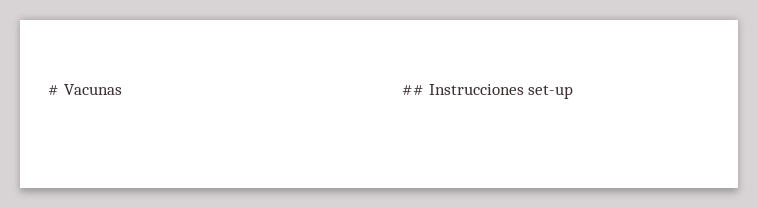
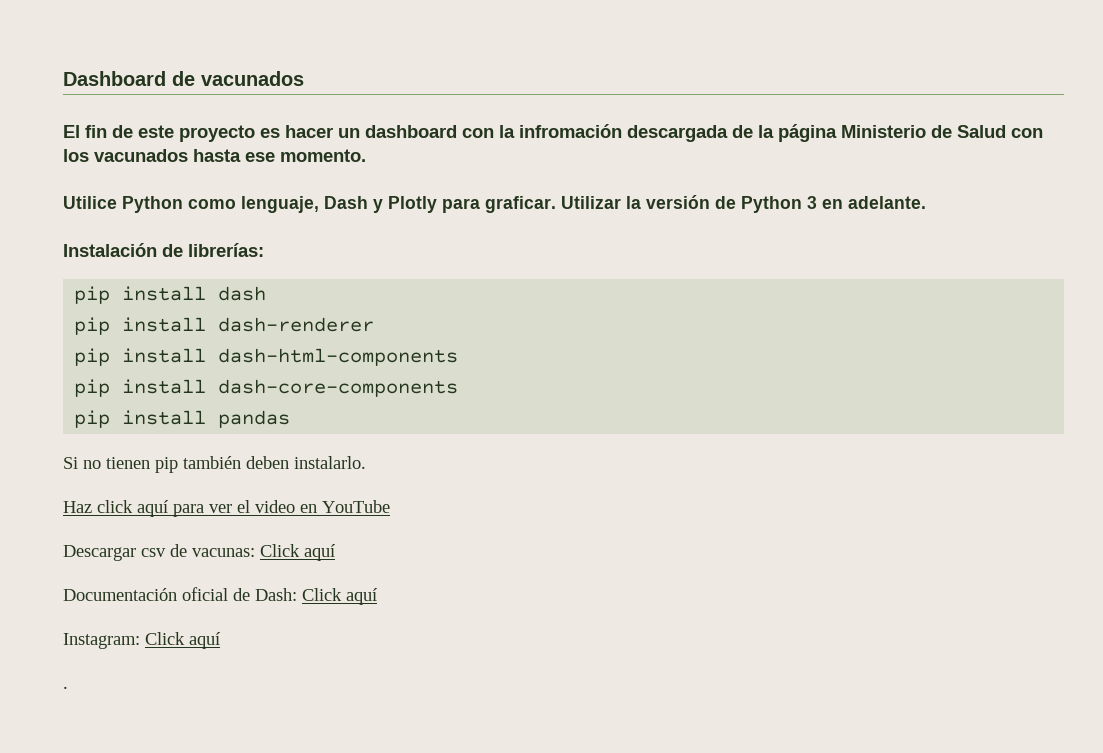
- # Vacunas
- ## Instrucciones set-up
+ Dashboard de vacunados
+ El fin de este proyecto es hacer un dashboard con la infromación descargada de la página Ministerio de Salud con los vacunados hasta ese momento.
+ Utilice Python como lenguaje, Dash y Plotly para graficar. Utilizar la versión de Python 3 en adelante.
+ Instalación de librerías:
+ pip install dash
+ pip install dash-renderer
+ pip install dash-html-components
+ pip install dash-core-components
+ pip install pandas
+ Si no tienen pip también deben instalarlo.
+ Haz click aquí para ver el video en YouTube
+ Descargar csv de vacunas: Click aquí
+ Documentación oficial de Dash: Click aquí
+ Instagram: Click aquí
+ .

